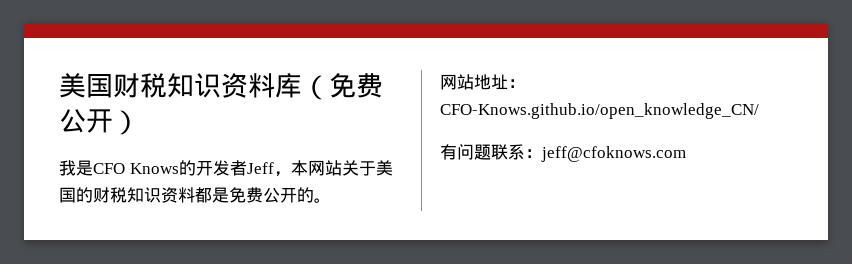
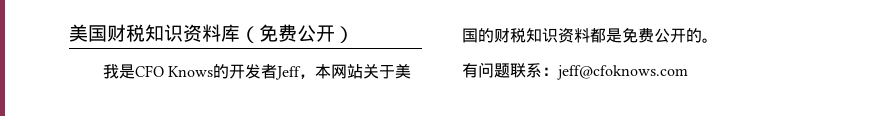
- 网站地址：CFO-Knows.github.io/open_knowledge_CN/

